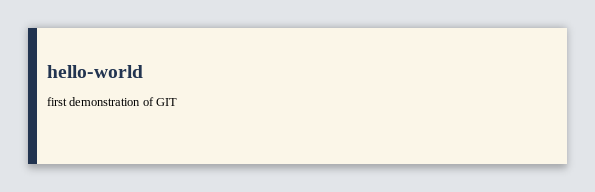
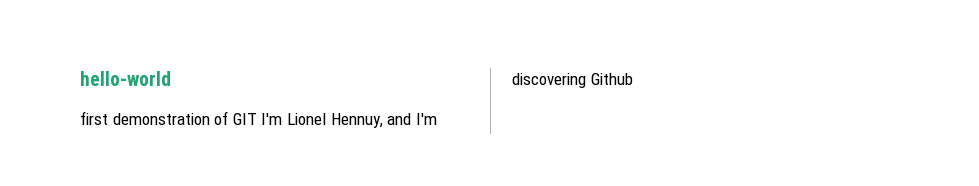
- first demonstration of GIT
+ first demonstration of GIT I'm Lionel Hennuy, and I'm discovering Github

